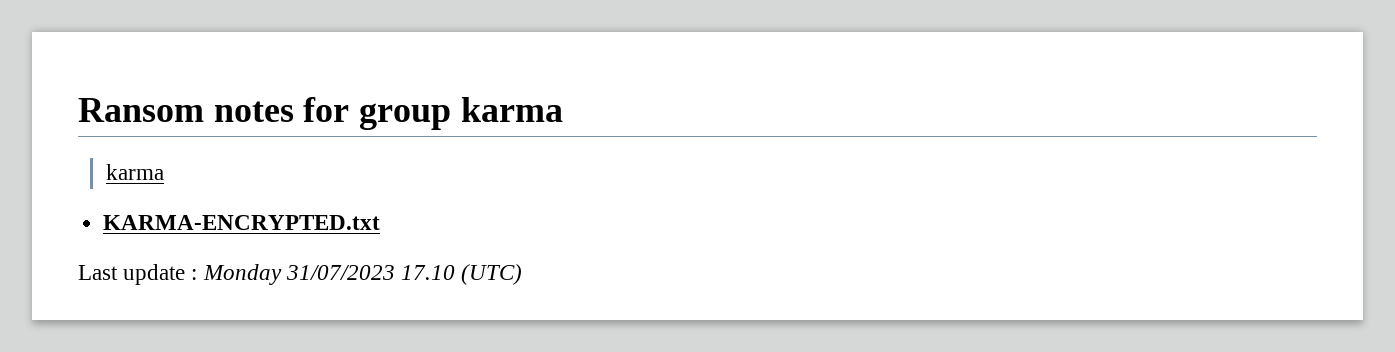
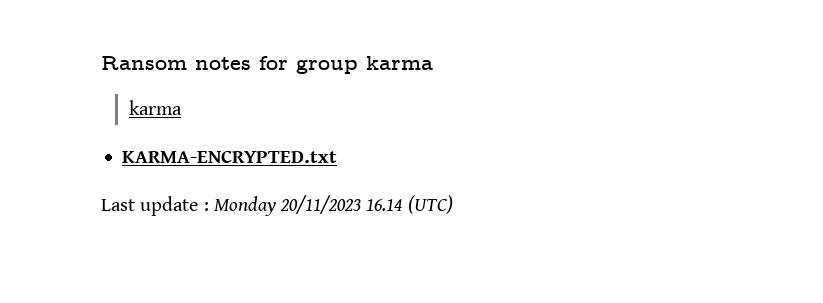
- Last update : Monday 31/07/2023 17.10 (UTC)
+ Last update : Monday 20/11/2023 16.14 (UTC)

